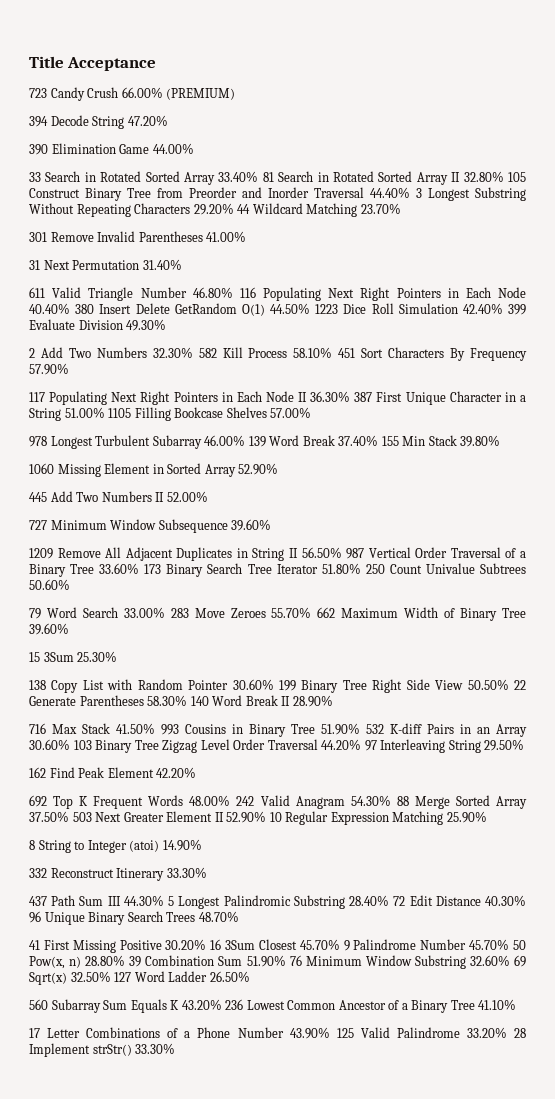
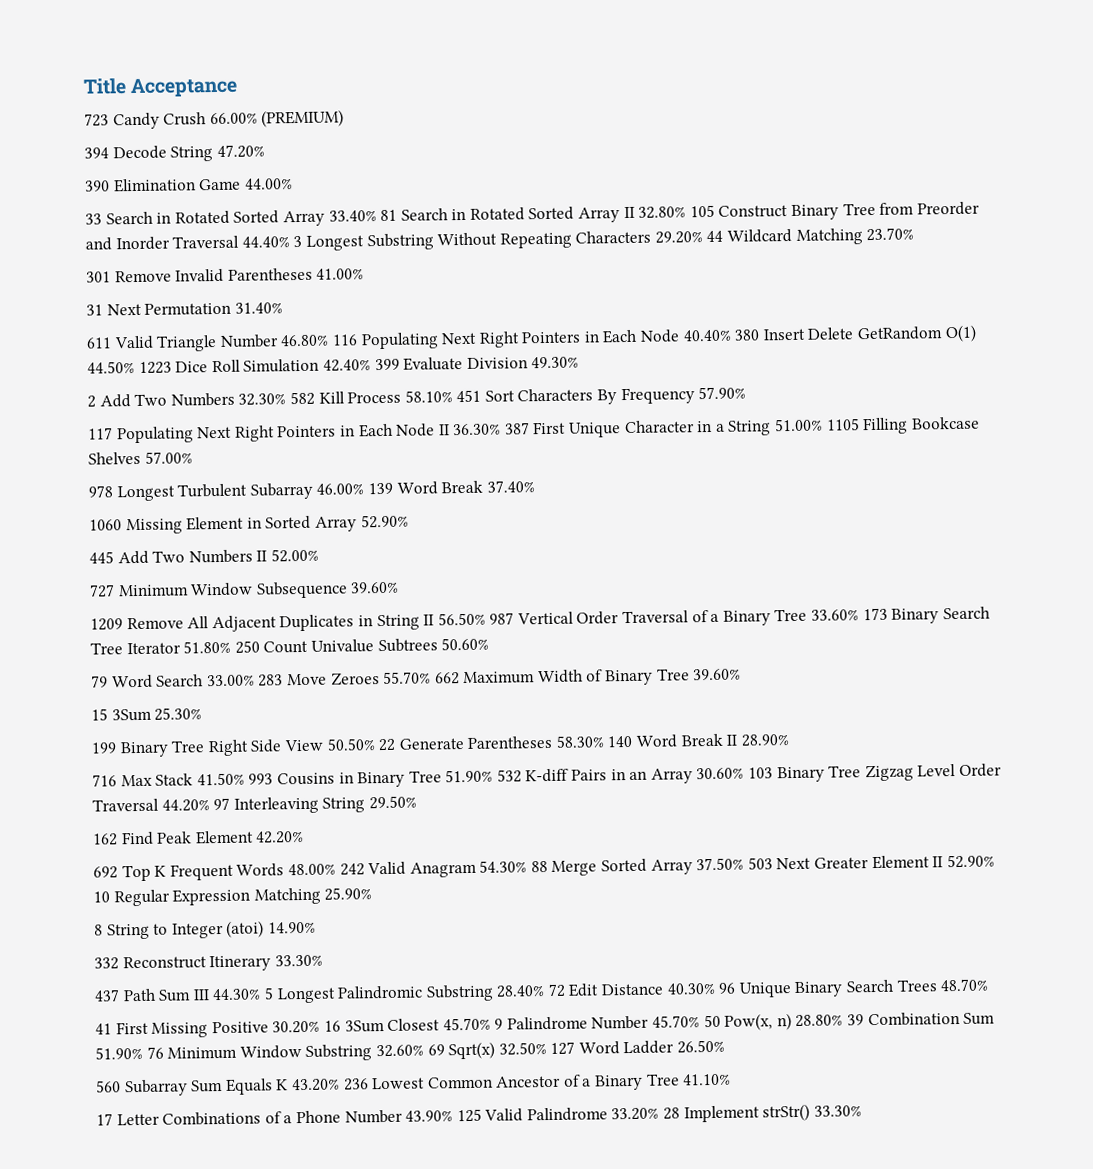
- 978 Longest Turbulent Subarray 46.00% 139 Word Break 37.40% 155 Min Stack 39.80%
+ 978 Longest Turbulent Subarray 46.00% 139 Word Break 37.40%
- 138 Copy List with Random Pointer 30.60% 199 Binary Tree Right Side View 50.50% 22 Generate Parentheses 58.30% 140 Word Break II 28.90%
+ 199 Binary Tree Right Side View 50.50% 22 Generate Parentheses 58.30% 140 Word Break II 28.90%

